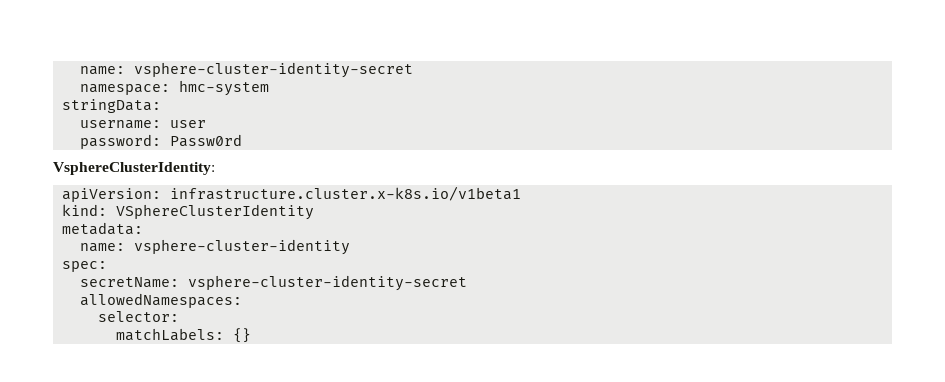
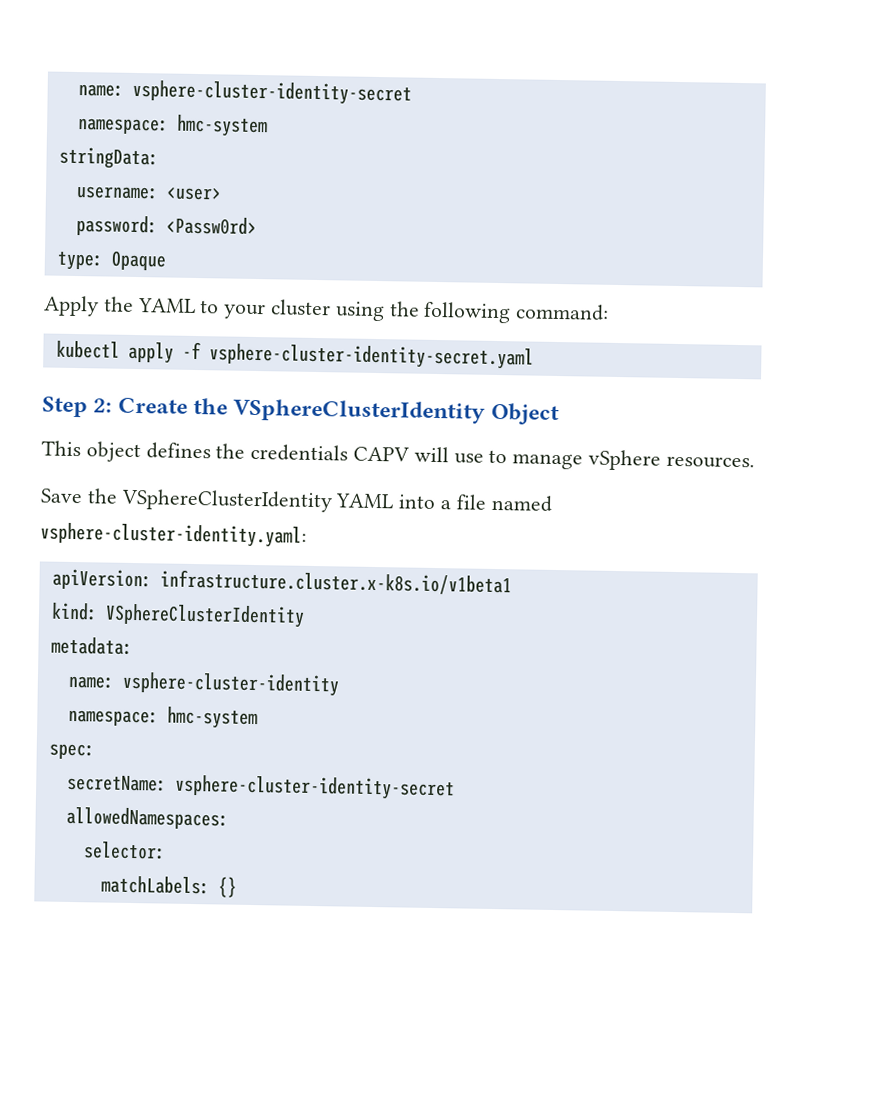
- username: user
+ username: <user>
- password: Passw0rd
- VsphereClusterIdentity:
+ password: <Passw0rd>
+ type: Opaque
+ Apply the YAML to your cluster using the following command:
+ kubectl apply -f vsphere-cluster-identity-secret.yaml
+ Step 2: Create the VSphereClusterIdentity Object
+ This object defines the credentials CAPV will use to manage vSphere resources.
+ Save the VSphereClusterIdentity YAML into a file named vsphere-cluster-identity.yaml:
  name: vsphere-cluster-identity
+ namespace: hmc-system

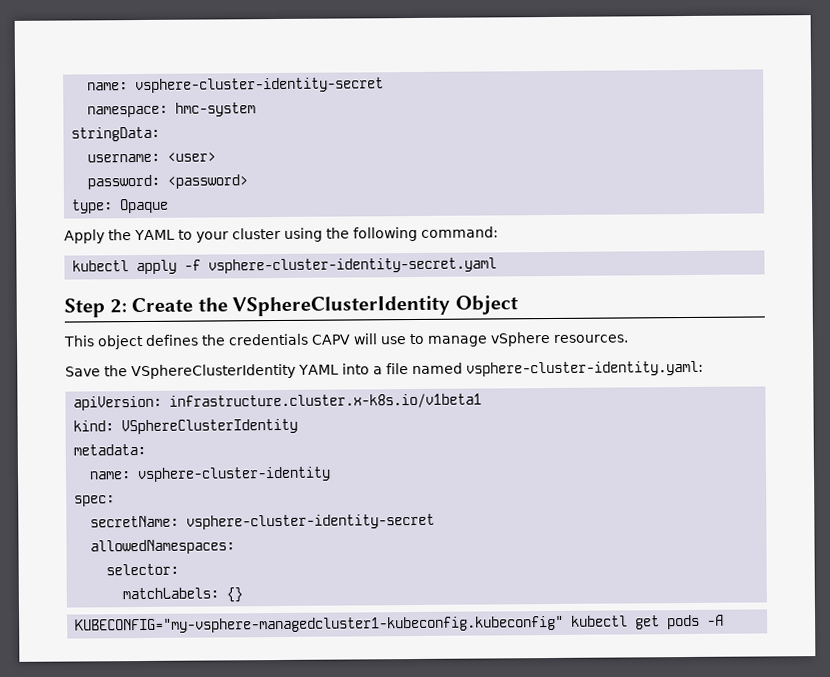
- password: <Passw0rd>
+ password: <password>
  name: vsphere-cluster-identity
- namespace: hmc-system
+ KUBECONFIG="my-vsphere-managedcluster1-kubeconfig.kubeconfig" kubectl get pods -A

